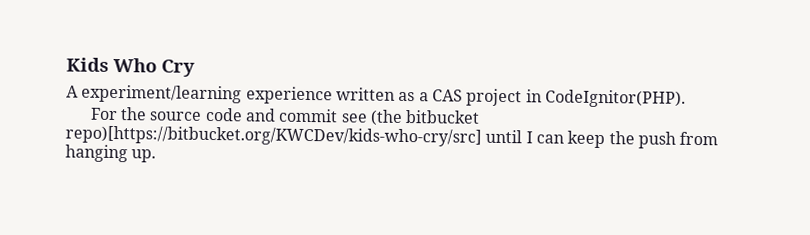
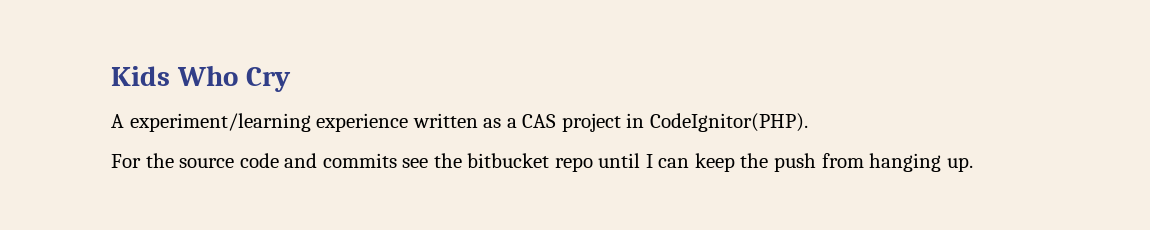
- For the source code and commit see (the bitbucket repo)[https://bitbucket.org/KWCDev/kids-who-cry/src] until I can keep the push from hanging up.
+ For the source code and commits see the bitbucket repo until I can keep the push from hanging up.

